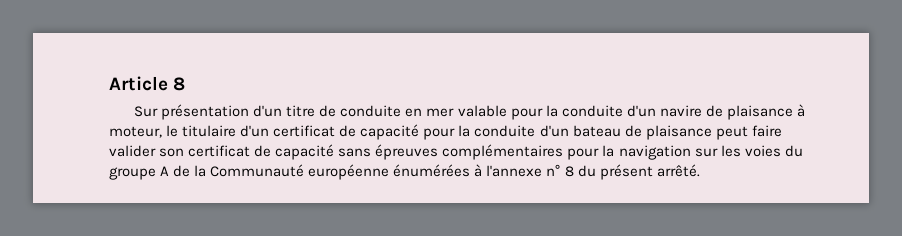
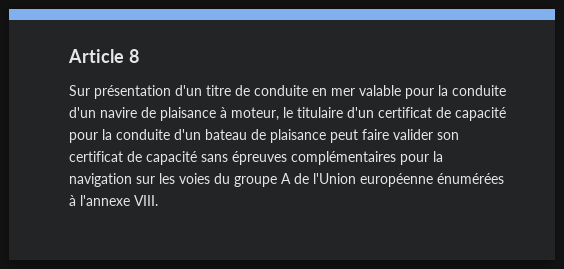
- Sur présentation d'un titre de conduite en mer valable pour la conduite d'un navire de plaisance à moteur, le titulaire d'un certificat de capacité pour la conduite d'un bateau de plaisance peut faire valider son certificat de capacité sans épreuves complémentaires pour la navigation sur les voies du groupe A de la Communauté européenne énumérées à l'annexe n° 8 du présent arrêté.
+ Sur présentation d'un titre de conduite en mer valable pour la conduite d'un navire de plaisance à moteur, le titulaire d'un certificat de capacité pour la conduite d'un bateau de plaisance peut faire valider son certificat de capacité sans épreuves complémentaires pour la navigation sur les voies du groupe A de l'Union européenne énumérées à l'annexe VIII.

